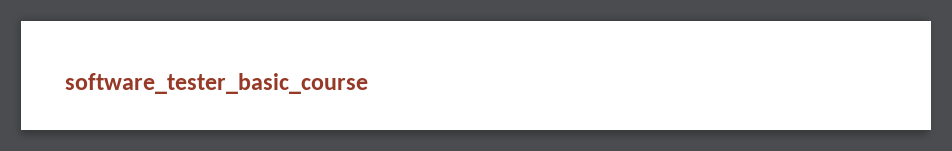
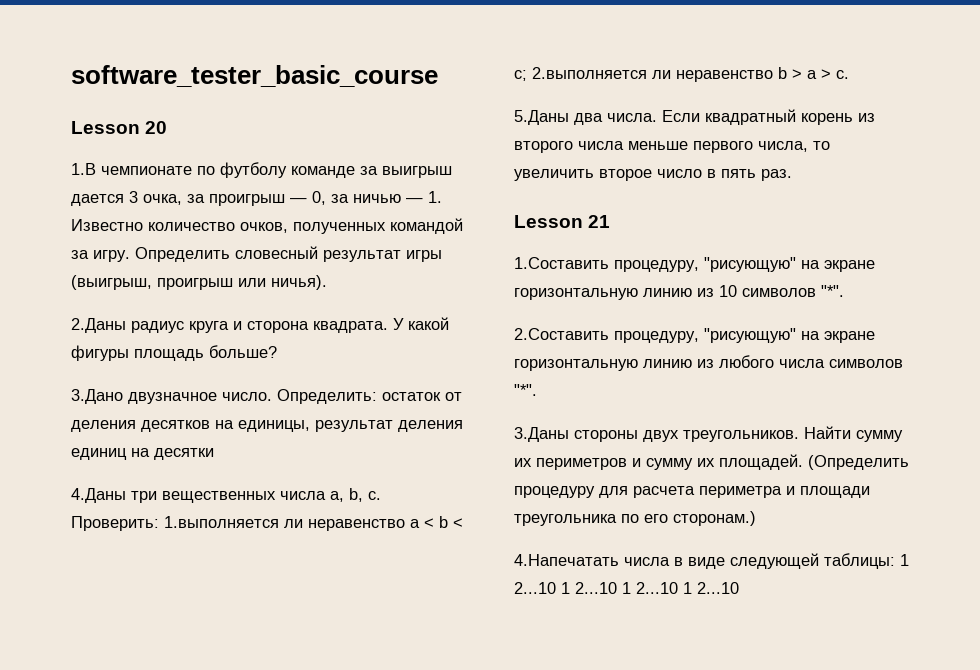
+ Lesson 20
+ 1.В чемпионате по футболу команде за выигрыш дается 3 очка, за проигрыш — 0, за ничью — 1. Известно количество очков, полученных командой за игру. Определить словесный результат игры (выигрыш, проигрыш или ничья).
+ 2.Даны радиус круга и сторона квадрата. У какой фигуры площадь больше?
+ 3.Дано двузначное число. Определить: остаток от деления десятков на единицы, результат деления единиц на десятки
+ 4.Даны три вещественных числа a, b, c. Проверить: 1.выполняется ли неравенство a < b < c; 2.выполняется ли неравенство b > a > c.
+ 5.Даны два числа. Если квадратный корень из второго числа меньше первого числа, то увеличить второе число в пять раз.
+ Lesson 21
+ 1.Составить процедуру, "рисующую" на экране горизонтальную линию из 10 символов "*".
+ 2.Составить процедуру, "рисующую" на экране горизонтальную линию из любого числа символов "*".
+ 3.Даны стороны двух треугольников. Найти сумму их периметров и сумму их площадей. (Определить процедуру для расчета периметра и площади треугольника по его сторонам.)
+ 4.Напечатать числа в виде следующей таблицы: 1 2...10 1 2...10 1 2...10 1 2...10

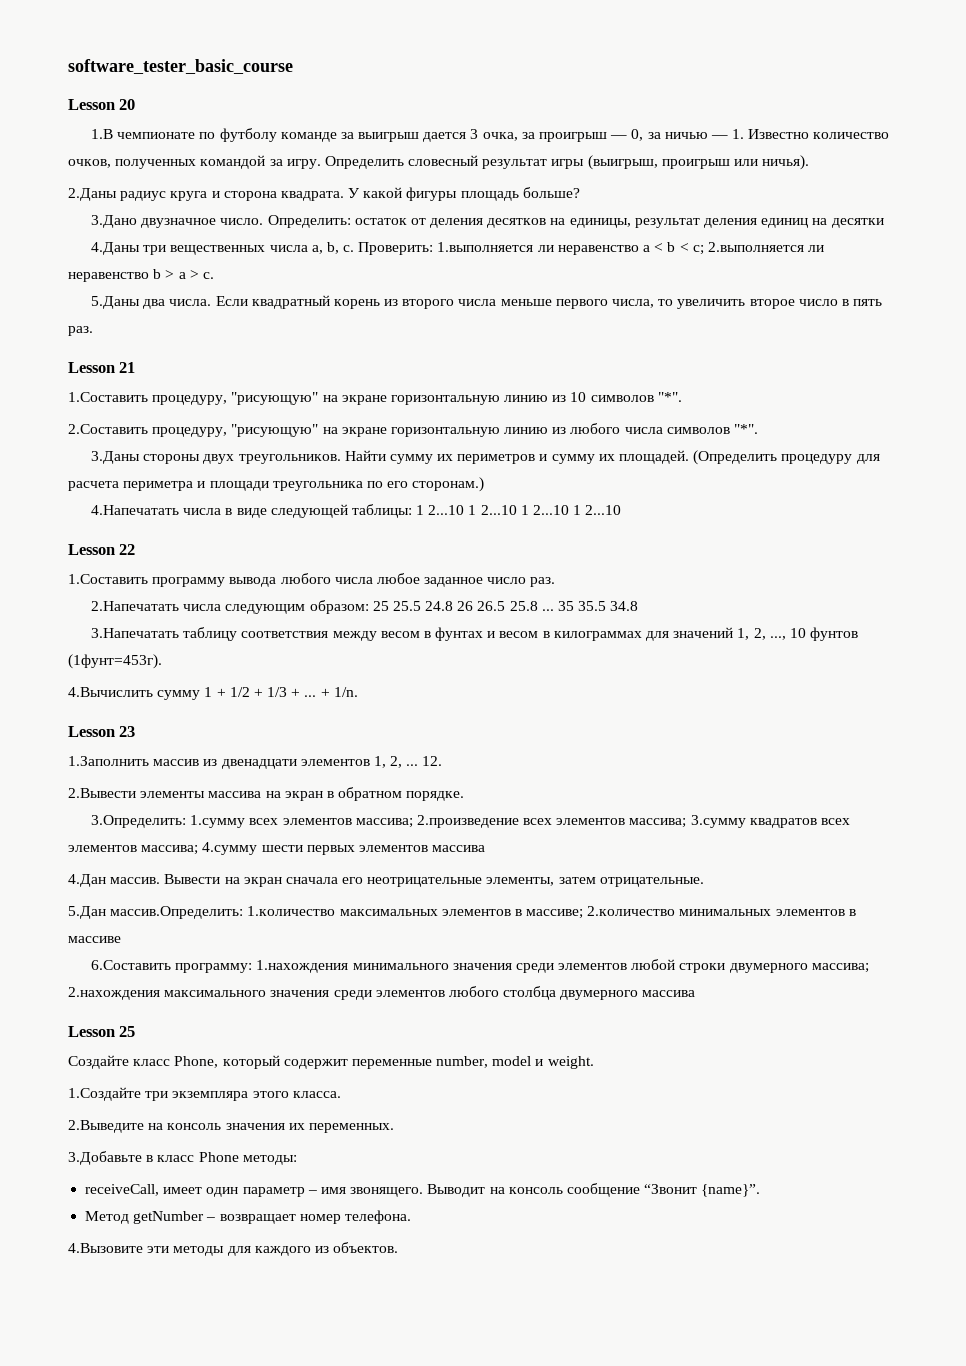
+ Lesson 22
+ 1.Составить программу вывода любого числа любое заданное число раз.
+ 2.Напечатать числа следующим образом: 25 25.5 24.8 26 26.5 25.8 ... 35 35.5 34.8
+ 3.Напечатать таблицу соответствия между весом в фунтах и весом в килограммах для значений 1, 2, ..., 10 фунтов (1фунт=453г).
+ 4.Вычислить сумму 1 + 1/2 + 1/3 + ... + 1/n.
+ Lesson 23
+ 1.Заполнить массив из двенадцати элементов 1, 2, ... 12.
+ 2.Вывести элементы массива на экран в обратном порядке.
+ 3.Определить: 1.сумму всех элементов массива; 2.произведение всех элементов массива; 3.сумму квадратов всех элементов массива; 4.сумму шести первых элементов массива
+ 4.Дан массив. Вывести на экран сначала его неотрицательные элементы, затем отрицательные.
+ 5.Дан массив.Определить: 1.количество максимальных элементов в массиве; 2.количество минимальных элементов в массиве
+ 6.Составить программу: 1.нахождения минимального значения среди элементов любой строки двумерного массива; 2.нахождения максимального значения среди элементов любого столбца двумерного массива
+ Lesson 25
+ Создайте класс Phone, который содержит переменные number, model и weight.
+ 1.Создайте три экземпляра этого класса.
+ 2.Выведите на консоль значения их переменных.
+ 3.Добавьте в класс Phone методы:
+ receiveCall, имеет один параметр – имя звонящего. Выводит на консоль сообщение “Звонит {name}”.
+ Метод getNumber – возвращает номер телефона.
+ 4.Вызовите эти методы для каждого из объектов.

